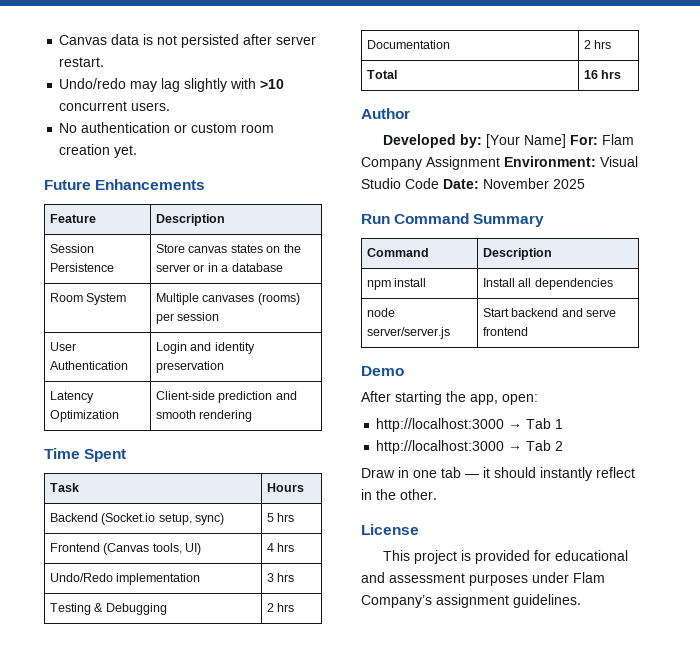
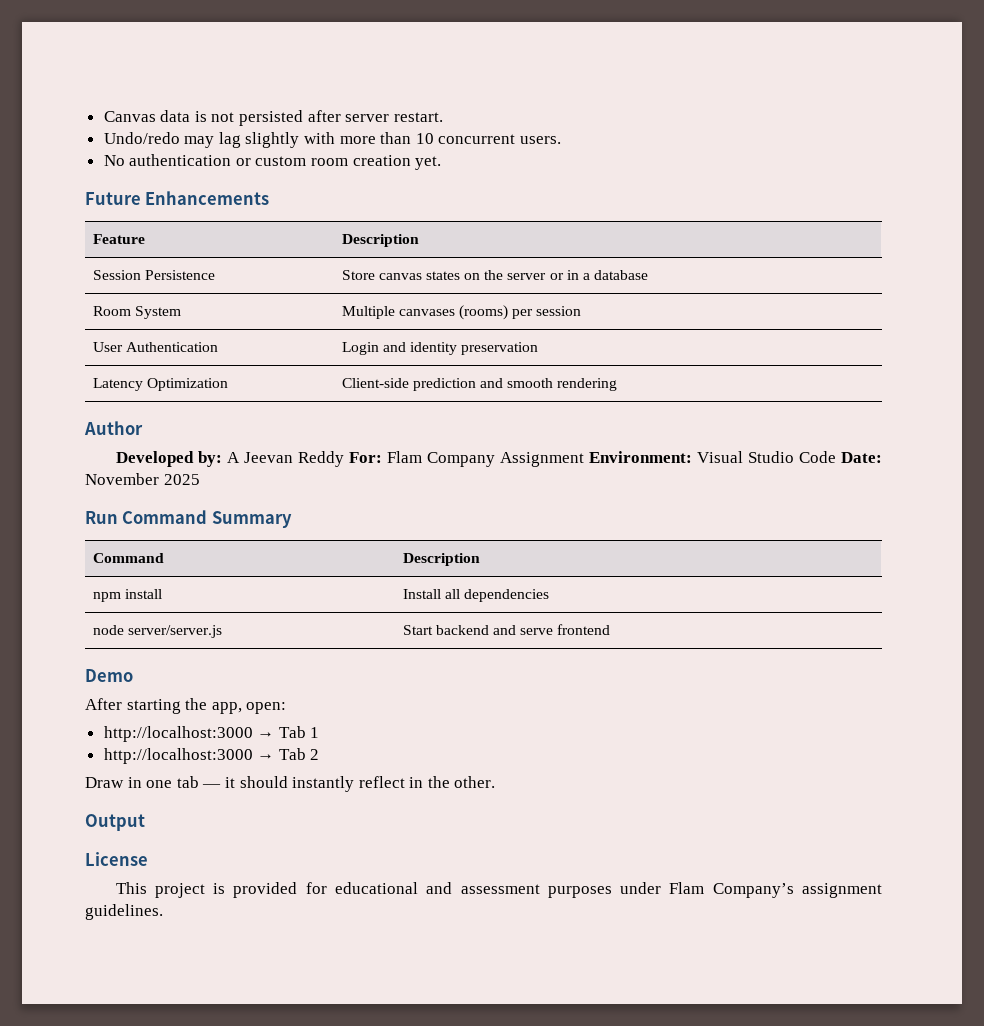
- Undo/redo may lag slightly with >10 concurrent users.
+ Undo/redo may lag slightly with more than 10 concurrent users.
- Time Spent
- Task | Hours
- Backend (Socket.io setup, sync) | 5 hrs
- Frontend (Canvas tools, UI) | 4 hrs
- Undo/Redo implementation | 3 hrs
- Testing & Debugging | 2 hrs
- Documentation | 2 hrs
- Total | 16 hrs
- Developed by: [Your Name] For: Flam Company Assignment Environment: Visual Studio Code Date: November 2025
+ Developed by: A Jeevan Reddy For: Flam Company Assignment Environment: Visual Studio Code Date: November 2025
+ Output

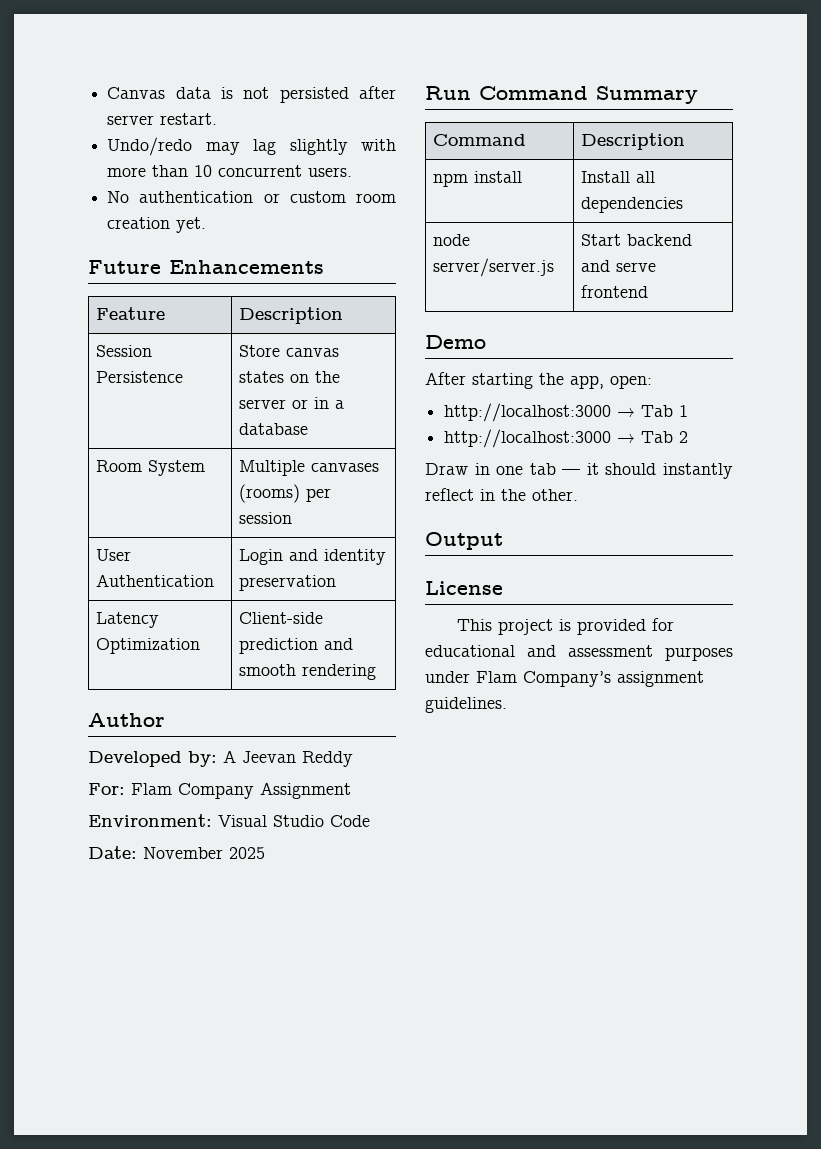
- Developed by: A Jeevan Reddy For: Flam Company Assignment Environment: Visual Studio Code Date: November 2025
+ Developed by: A Jeevan Reddy
+ For: Flam Company Assignment
+ Environment: Visual Studio Code
+ Date: November 2025

